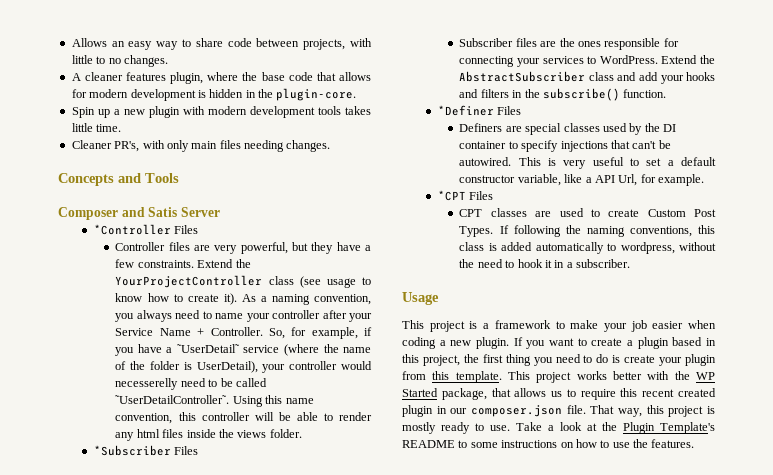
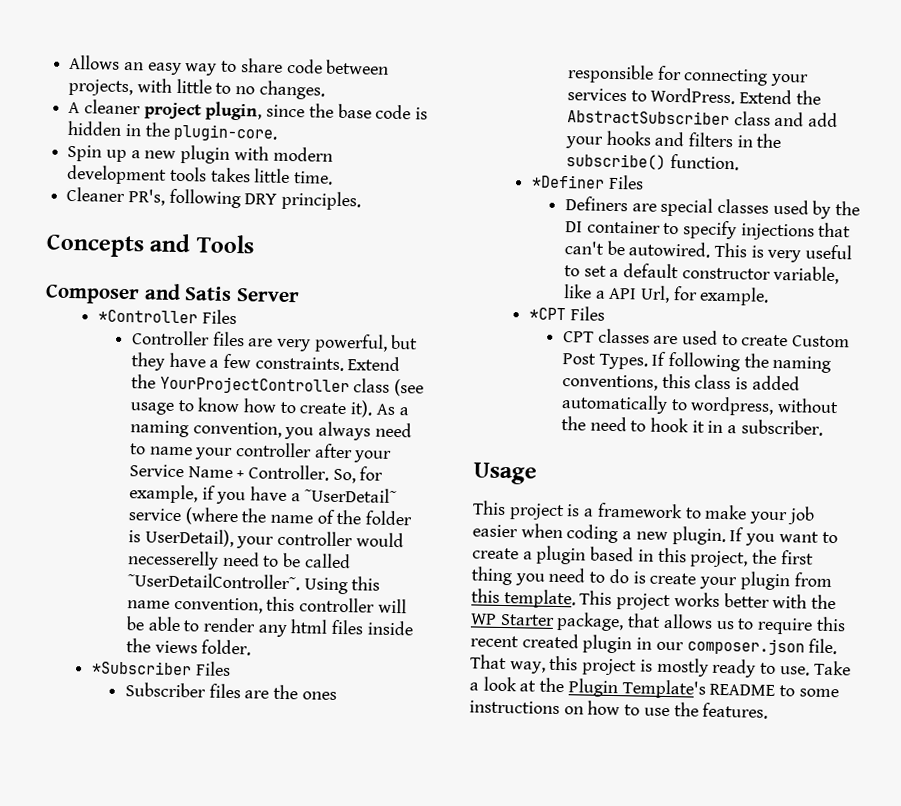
- A cleaner features plugin, where the base code that allows for modern development is hidden in the plugin-core.
+ A cleaner project plugin, since the base code is hidden in the plugin-core.
- Cleaner PR's, with only main files needing changes.
+ Cleaner PR's, following DRY principles.
- This project works better with the WP Started package, that allows us to require this recent created plugin in our composer.json file.
+ This project works better with the WP Starter package, that allows us to require this recent created plugin in our composer.json file.

